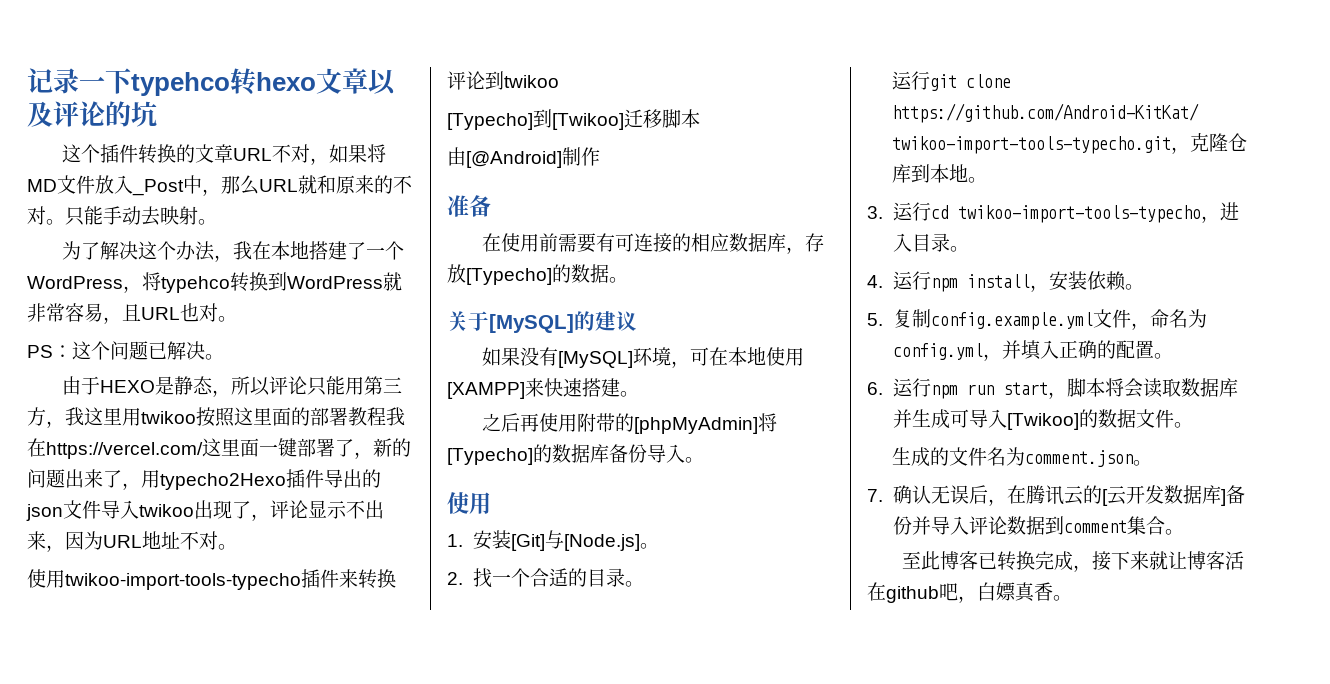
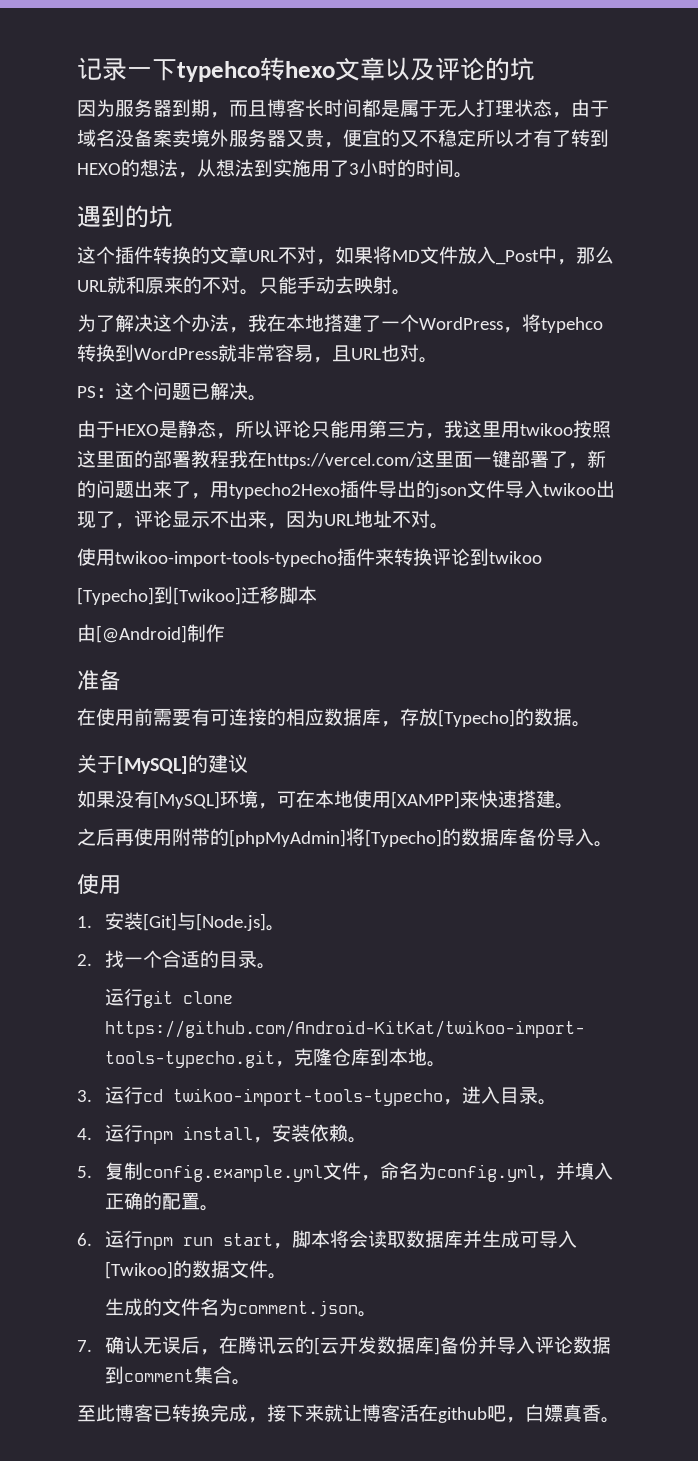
+ 因为服务器到期，而且博客长时间都是属于无人打理状态，由于域名没备案卖境外服务器又贵，便宜的又不稳定所以才有了转到HEXO的想法，从想法到实施用了3小时的时间。
+ 遇到的坑

